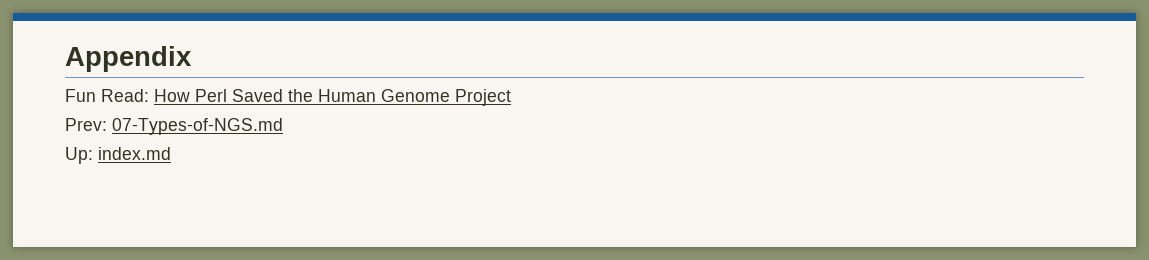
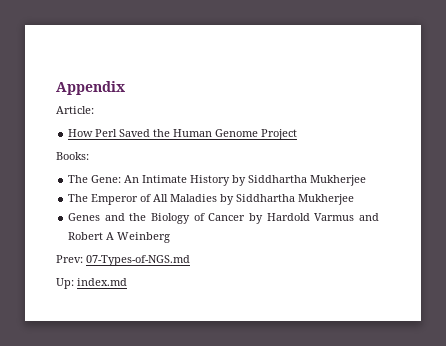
- Fun Read: How Perl Saved the Human Genome Project
+ Article:
+ How Perl Saved the Human Genome Project
+ Books:
+ The Gene: An Intimate History by Siddhartha Mukherjee
+ The Emperor of All Maladies by Siddhartha Mukherjee
+ Genes and the Biology of Cancer by Hardold Varmus and Robert A Weinberg

